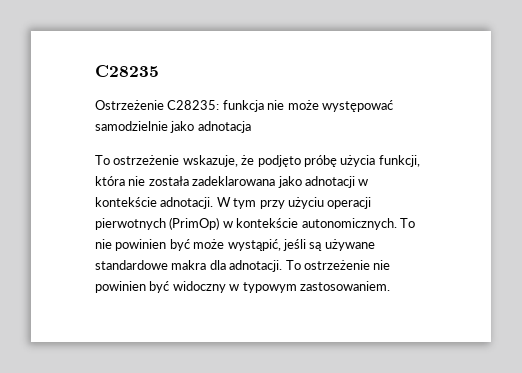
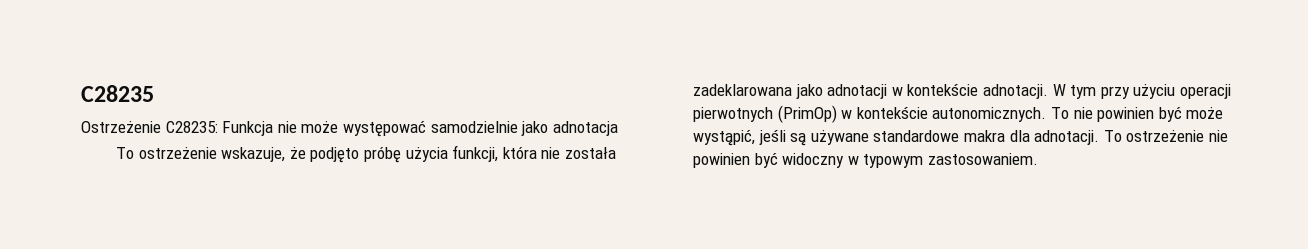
- Ostrzeżenie C28235: funkcja nie może występować samodzielnie jako adnotacja
+ Ostrzeżenie C28235: Funkcja nie może występować samodzielnie jako adnotacja

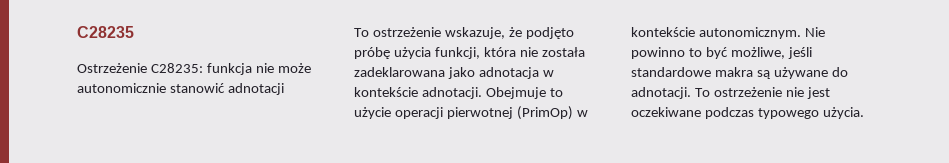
- Ostrzeżenie C28235: Funkcja nie może występować samodzielnie jako adnotacja
+ Ostrzeżenie C28235: funkcja nie może autonomicznie stanowić adnotacji
- To ostrzeżenie wskazuje, że podjęto próbę użycia funkcji, która nie została zadeklarowana jako adnotacji w kontekście adnotacji.
+ To ostrzeżenie wskazuje, że podjęto próbę użycia funkcji, która nie została zadeklarowana jako adnotacja w kontekście adnotacji.
- W tym przy użyciu operacji pierwotnych (PrimOp) w kontekście autonomicznych. To nie powinien być może wystąpić, jeśli są używane standardowe makra dla adnotacji. To ostrzeżenie nie powinien być widoczny w typowym zastosowaniem.
+ Obejmuje to użycie operacji pierwotnej (PrimOp) w kontekście autonomicznym. Nie powinno to być możliwe, jeśli standardowe makra są używane do adnotacji. To ostrzeżenie nie jest oczekiwane podczas typowego użycia.

